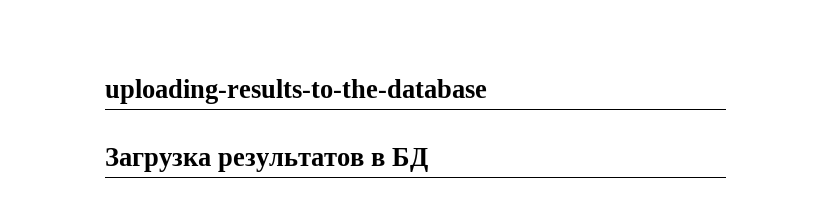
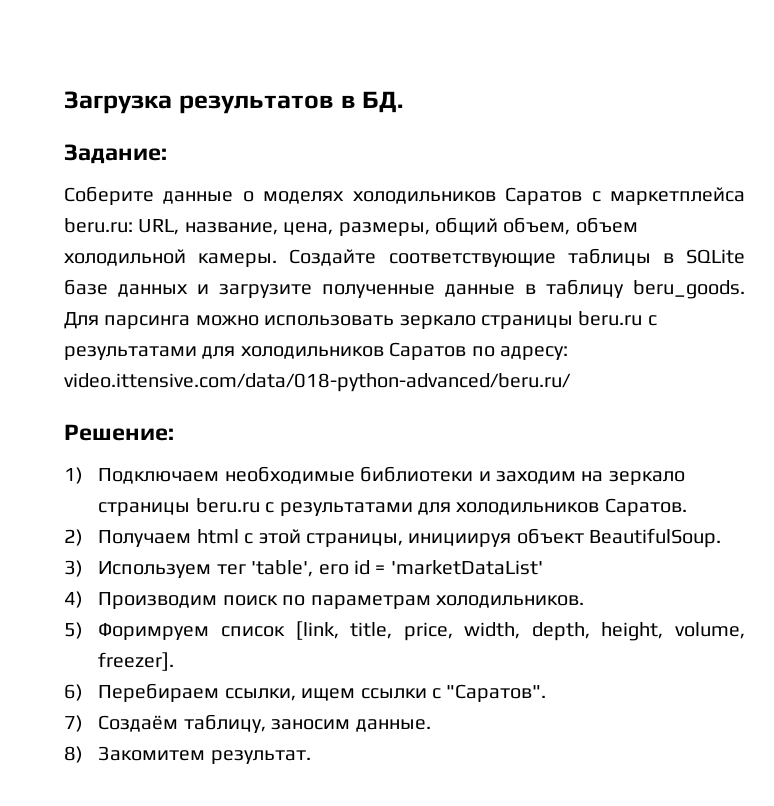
- uploading-results-to-the-database
- Загрузка результатов в БД
+ Загрузка результатов в БД.
+ Задание:
+ Соберите данные о моделях холодильников Саратов с маркетплейса beru.ru: URL, название, цена, размеры, общий объем, объем холодильной камеры. Создайте соответствующие таблицы в SQLite базе данных и загрузите полученные данные в таблицу beru_goods. Для парсинга можно использовать зеркало страницы beru.ru с результатами для холодильников Саратов по адресу: video.ittensive.com/data/018-python-advanced/beru.ru/
+ Решение:
+ 1) Подключаем необходимые библиотеки и заходим на зеркало страницы beru.ru с результатами для холодильников Саратов.
+ 2) Получаем html с этой страницы, инициируя объект BeautifulSoup.
+ 3) Используем тег 'table', его id = 'marketDataList'
+ 4) Производим поиск по параметрам холодильников.
+ 5) Форимруем список [link, title, price, width, depth, height, volume, freezer].
+ 6) Перебираем ссылки, ищем ссылки с "Саратов".
+ 7) Создаём таблицу, заносим данные.
+ 8) Закомитем результат.

